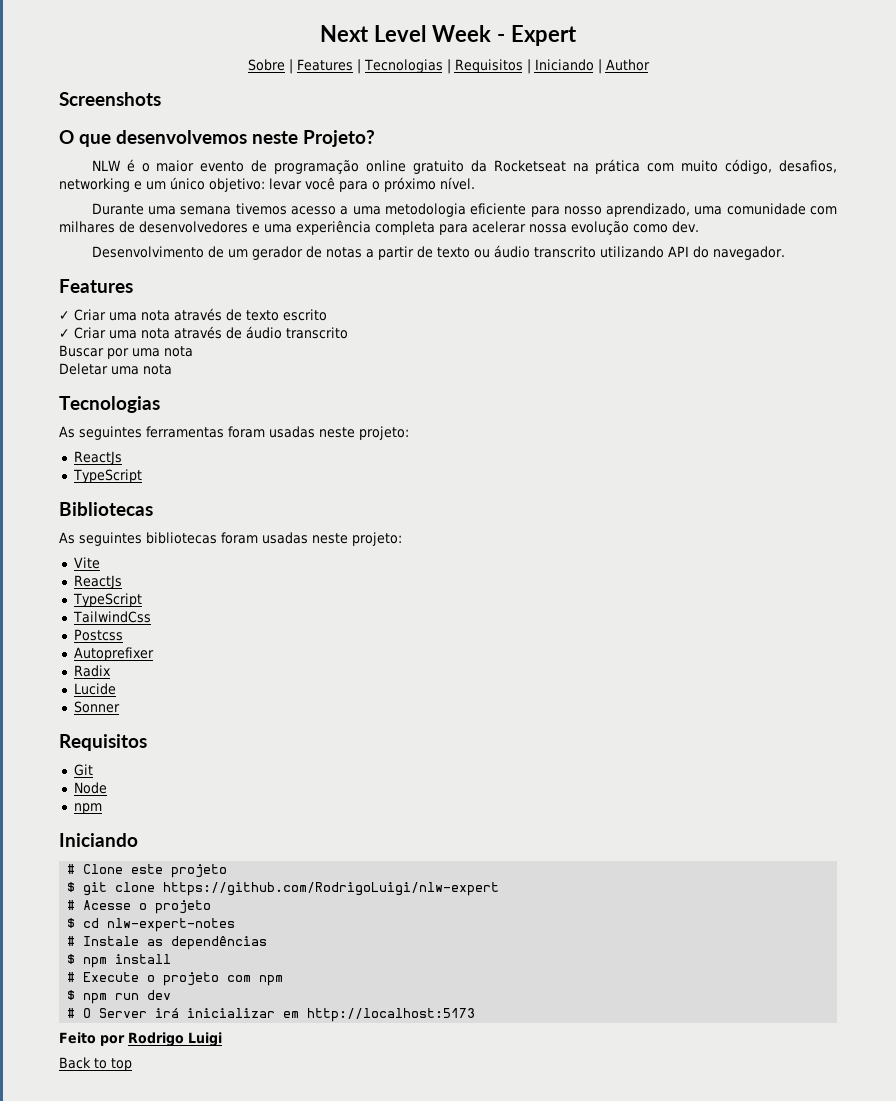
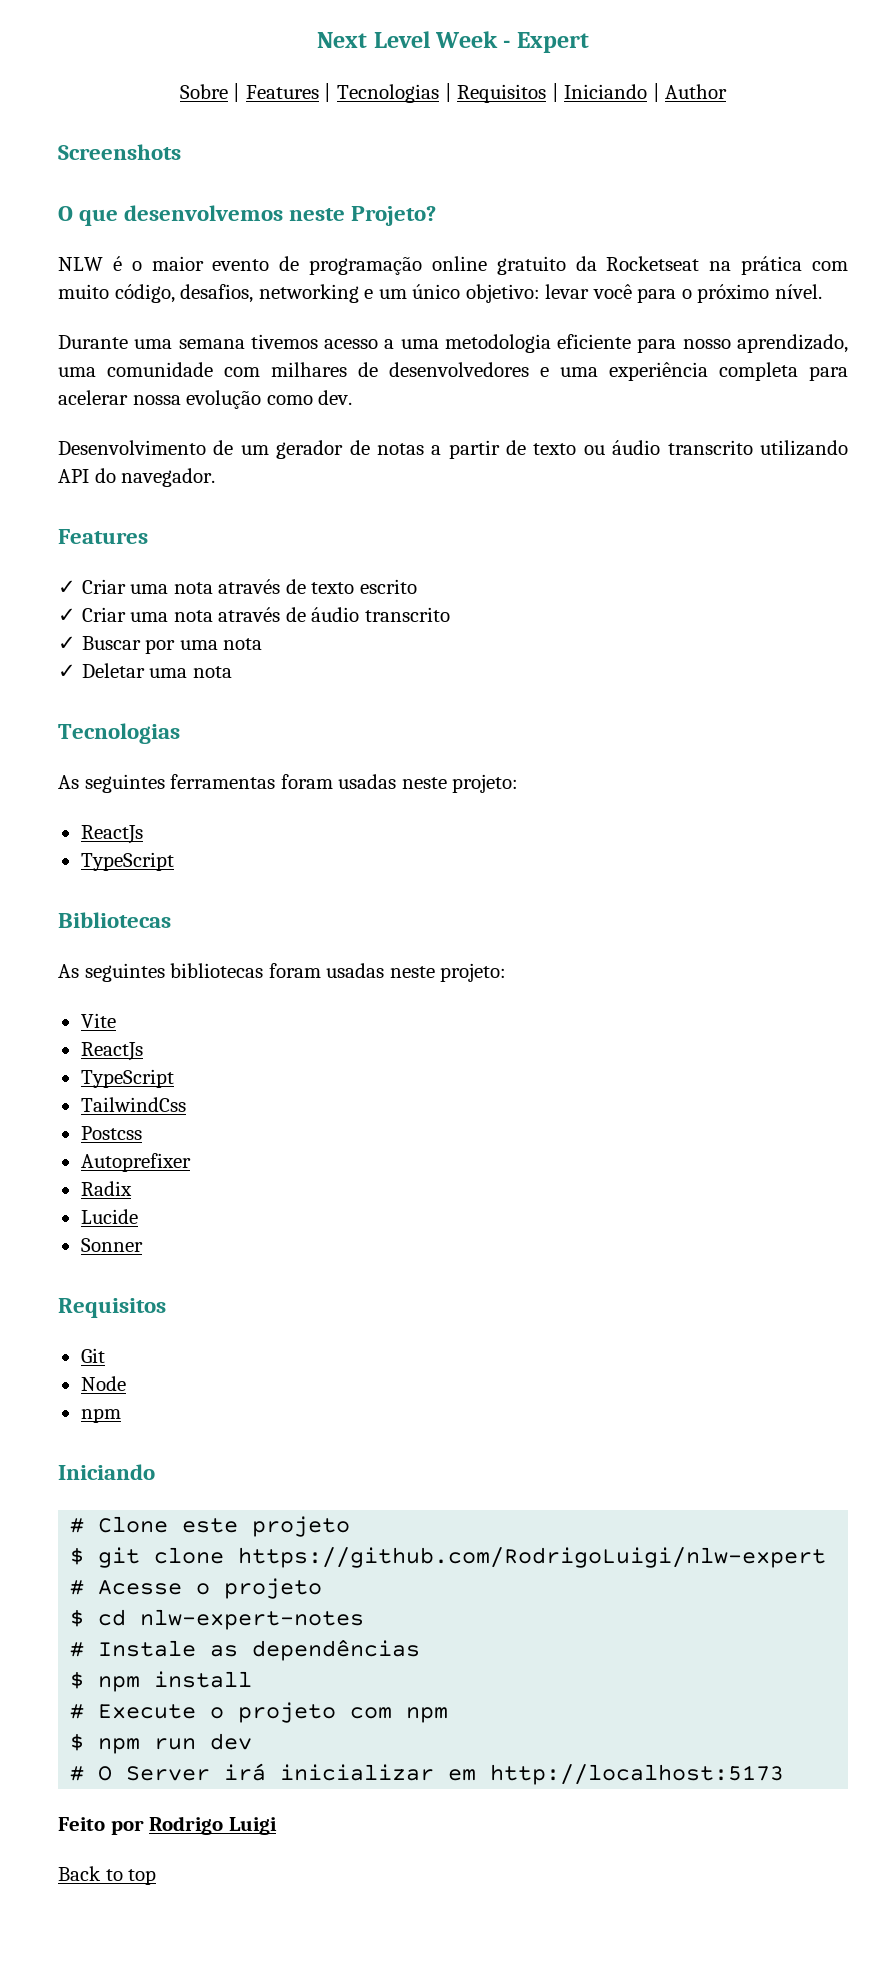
- Buscar por uma nota
+ ✓ Buscar por uma nota
- Deletar uma nota
+ ✓ Deletar uma nota

